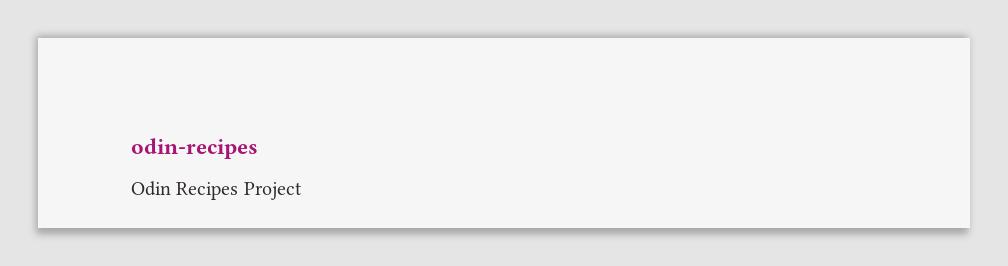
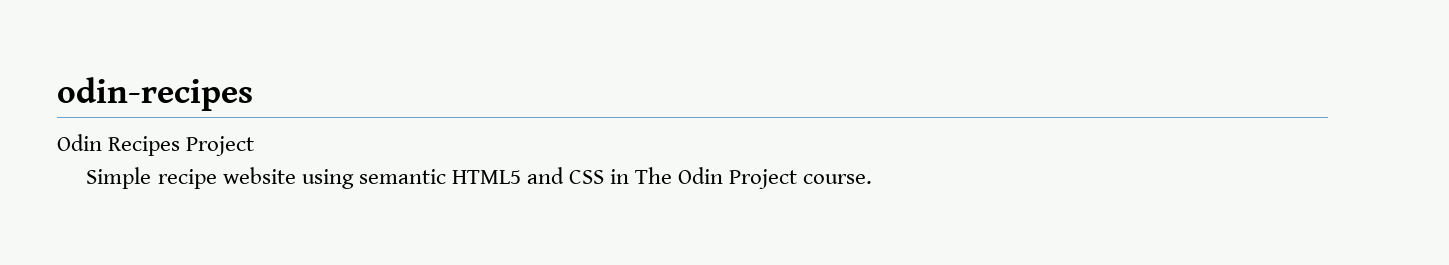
+ Simple recipe website using semantic HTML5 and CSS in The Odin Project course.

